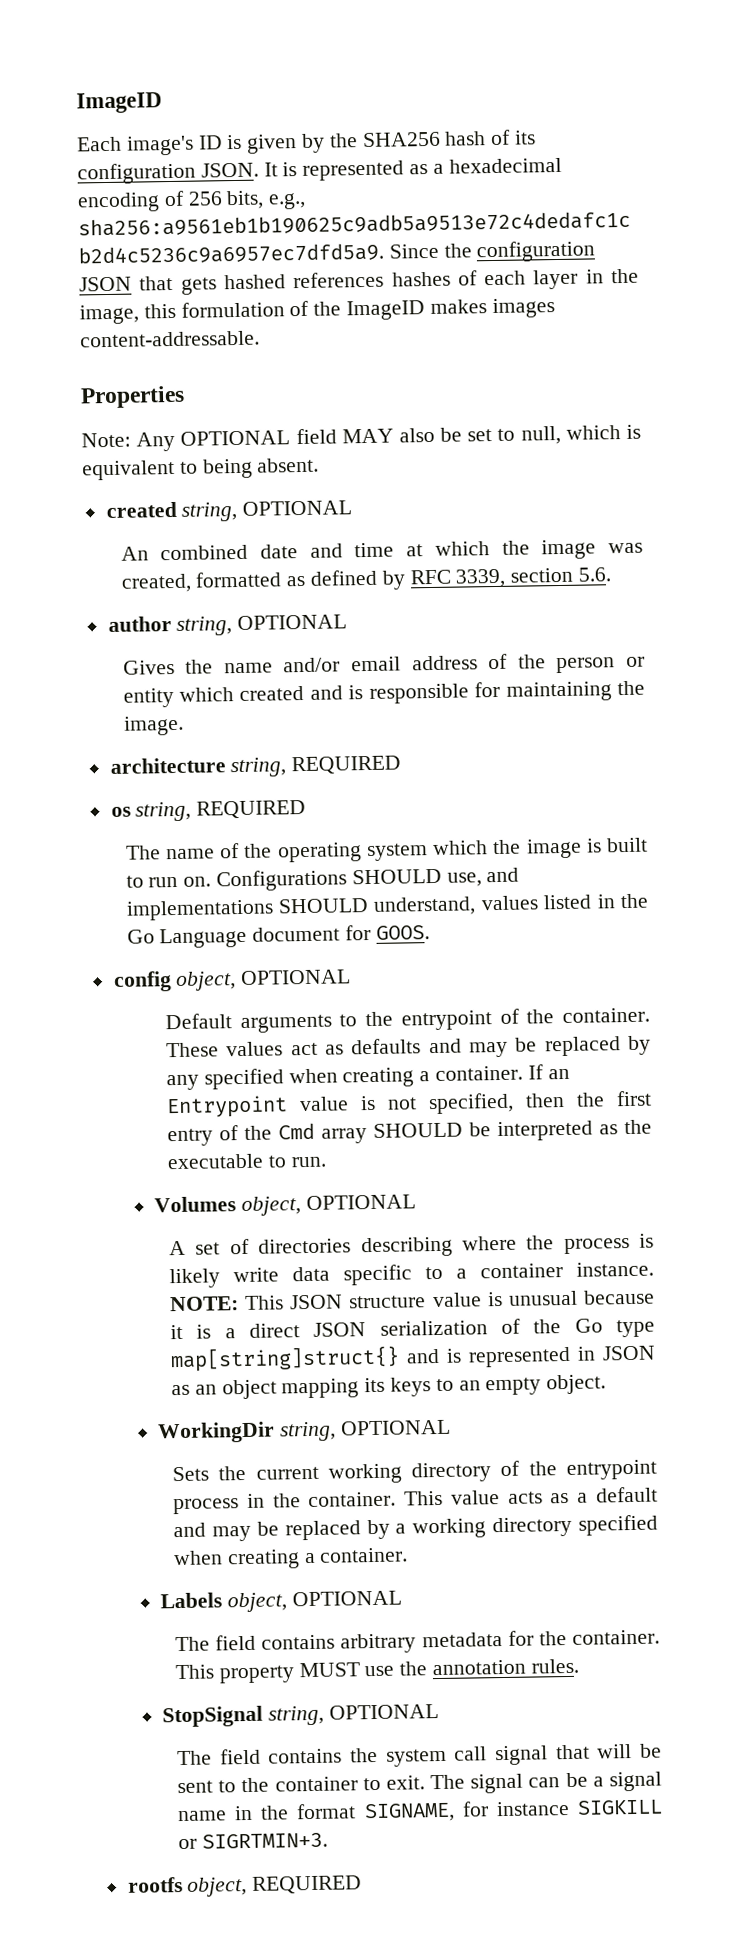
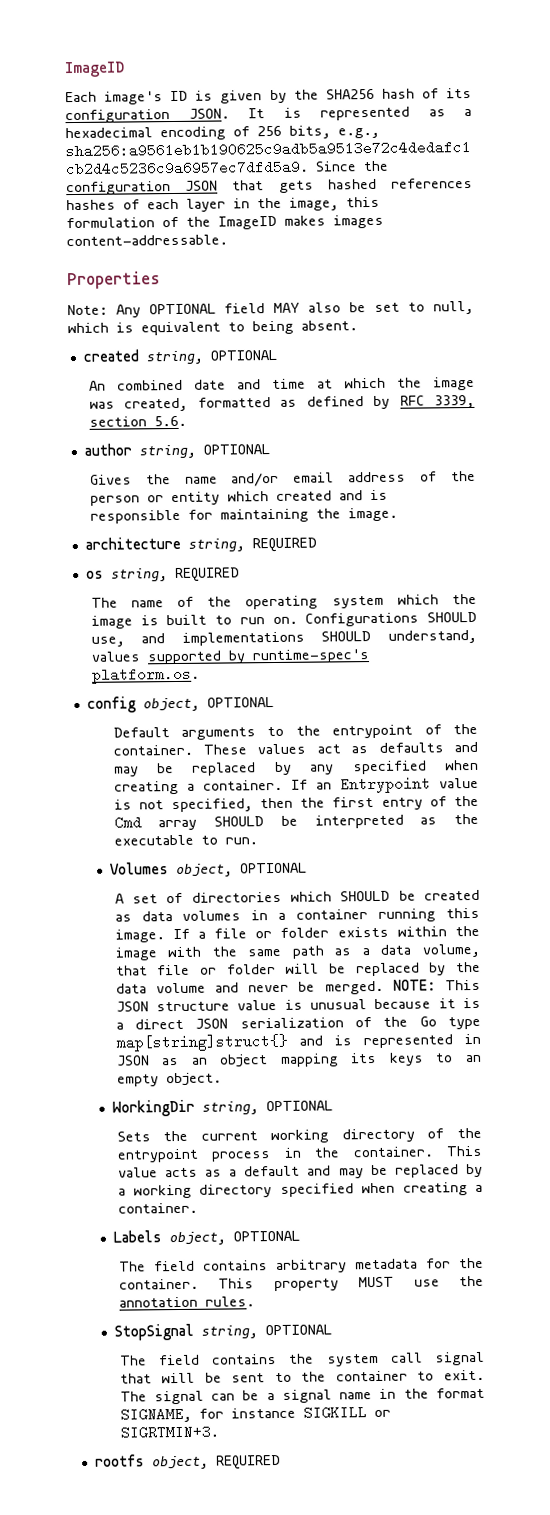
- Configurations SHOULD use, and implementations SHOULD understand, values listed in the Go Language document for GOOS.
+ Configurations SHOULD use, and implementations SHOULD understand, values supported by runtime-spec's platform.os.
- A set of directories describing where the process is likely write data specific to a container instance.
+ A set of directories which SHOULD be created as data volumes in a container running this image. If a file or folder exists within the image with the same path as a data volume, that file or folder will be replaced by the data volume and never be merged.

